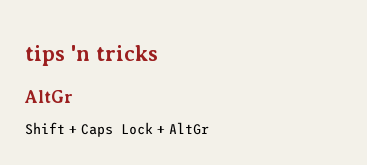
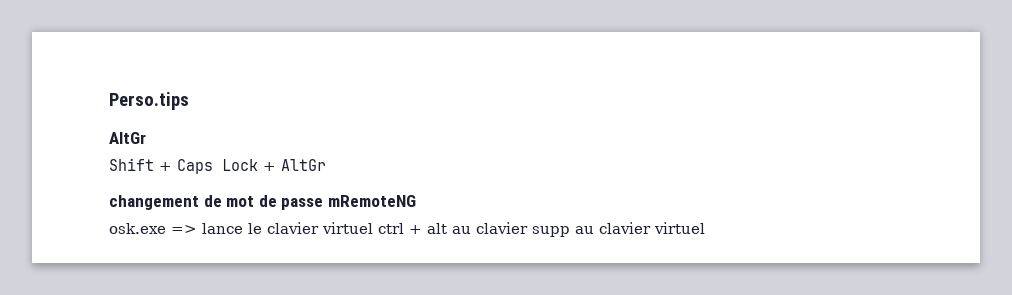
- tips 'n tricks
+ Perso.tips
+ changement de mot de passe mRemoteNG
+ osk.exe => lance le clavier virtuel ctrl + alt au clavier supp au clavier virtuel

